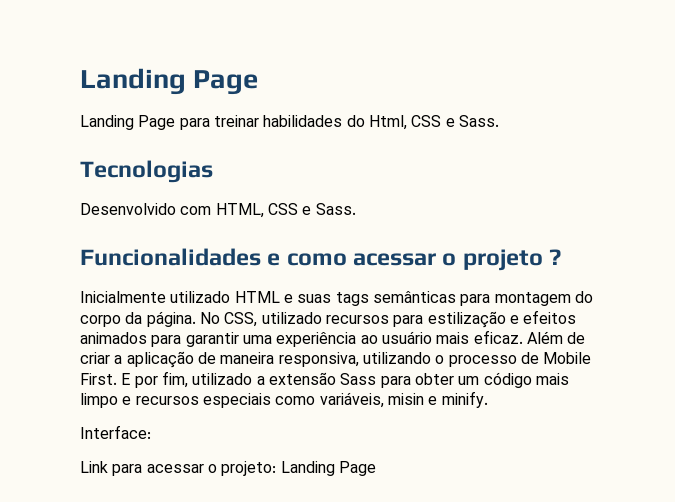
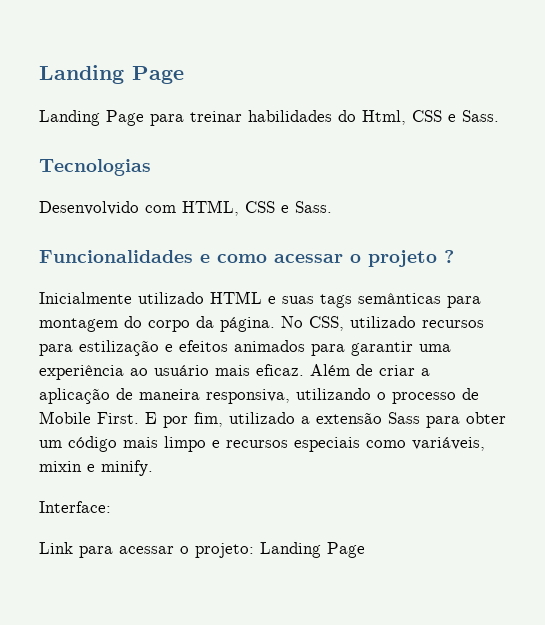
- E por fim, utilizado a extensão Sass para obter um código mais limpo e recursos especiais como variáveis, misin e minify.
+ E por fim, utilizado a extensão Sass para obter um código mais limpo e recursos especiais como variáveis, mixin e minify.

